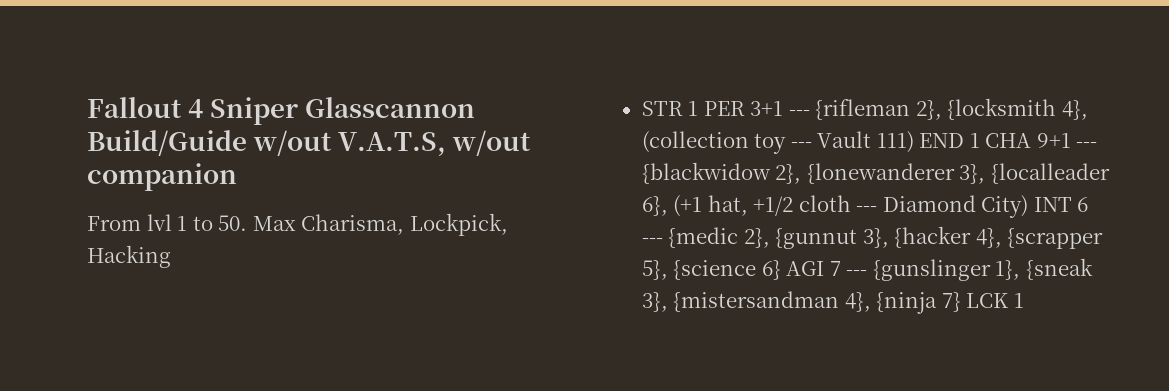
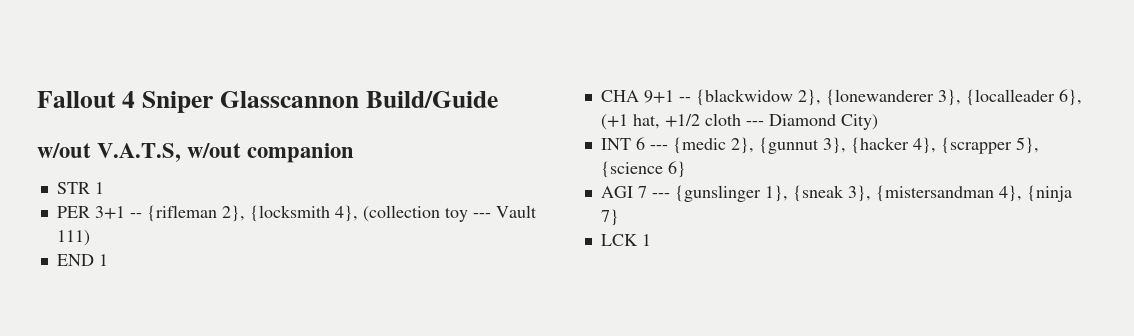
- Fallout 4 Sniper Glasscannon Build/Guide w/out V.A.T.S, w/out companion
+ Fallout 4 Sniper Glasscannon Build/Guide
+ w/out V.A.T.S, w/out companion
- From lvl 1 to 50. Max Charisma, Lockpick, Hacking
- STR 1 PER 3+1 --- {rifleman 2}, {locksmith 4}, (collection toy --- Vault 111) END 1 CHA 9+1 --- {blackwidow 2}, {lonewanderer 3}, {localleader 6}, (+1 hat, +1/2 cloth --- Diamond City) INT 6 --- {medic 2}, {gunnut 3}, {hacker 4}, {scrapper 5}, {science 6} AGI 7 --- {gunslinger 1}, {sneak 3}, {mistersandman 4}, {ninja 7} LCK 1
+ STR 1
+ PER 3+1 -- {rifleman 2}, {locksmith 4}, (collection toy --- Vault 111)
+ END 1
+ CHA 9+1 -- {blackwidow 2}, {lonewanderer 3}, {localleader 6}, (+1 hat, +1/2 cloth --- Diamond City)
+ INT 6 --- {medic 2}, {gunnut 3}, {hacker 4}, {scrapper 5}, {science 6}
+ AGI 7 --- {gunslinger 1}, {sneak 3}, {mistersandman 4}, {ninja 7}
+ LCK 1

